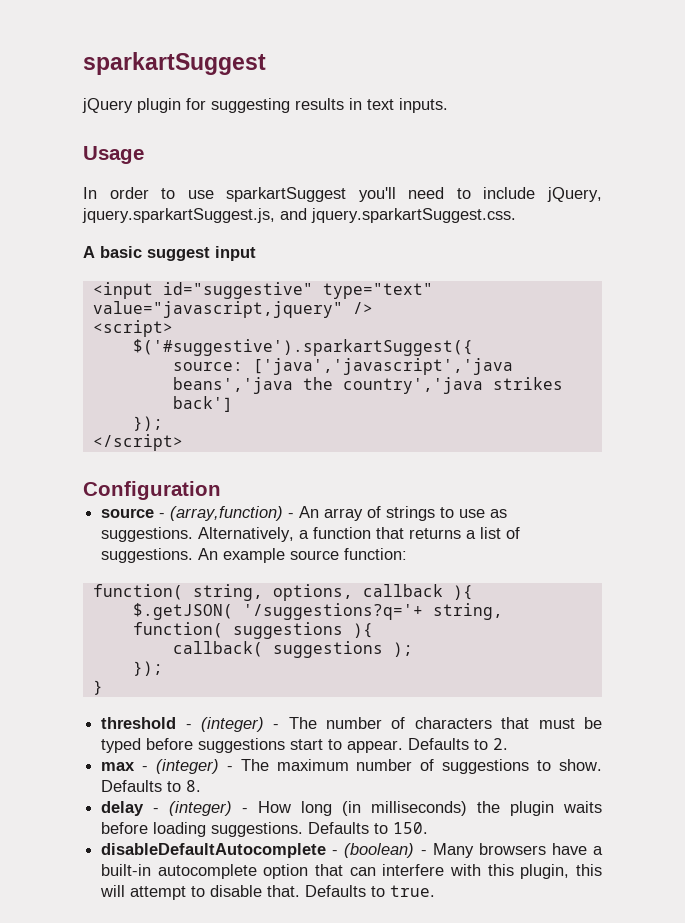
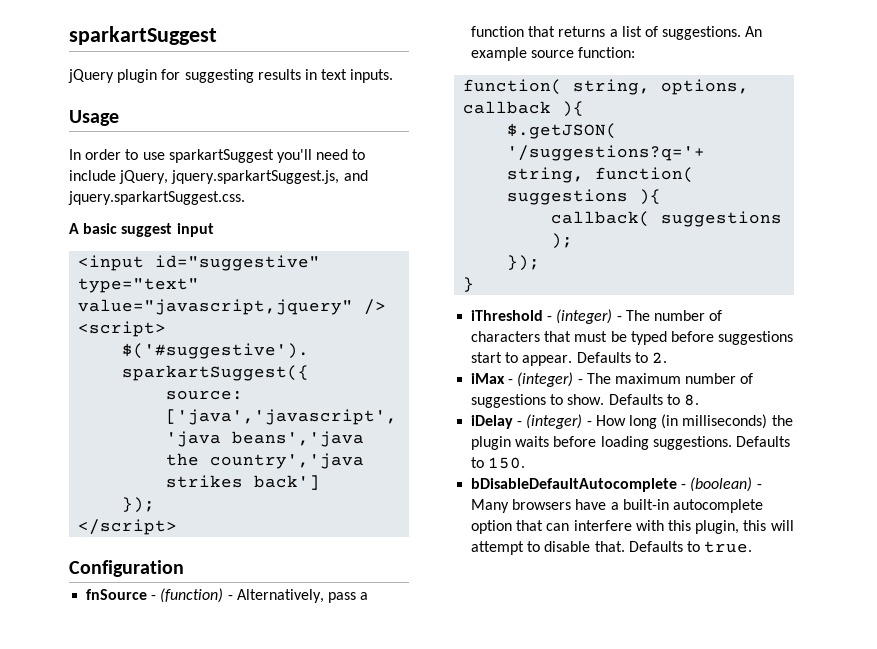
- source - (array,function) - An array of strings to use as suggestions. Alternatively, a function that returns a list of suggestions.
+ fnSource - (function) - Alternatively, pass a function that returns a list of suggestions.
- threshold - (integer) - The number of characters that must be typed before suggestions start to appear.
+ iThreshold - (integer) - The number of characters that must be typed before suggestions start to appear.
- max - (integer) - The maximum number of suggestions to show.
+ iMax - (integer) - The maximum number of suggestions to show.
- delay - (integer) - How long (in milliseconds) the plugin waits before loading suggestions.
+ iDelay - (integer) - How long (in milliseconds) the plugin waits before loading suggestions.
- disableDefaultAutocomplete - (boolean) - Many browsers have a built-in autocomplete option that can interfere with this plugin, this will attempt to disable that.
+ bDisableDefaultAutocomplete - (boolean) - Many browsers have a built-in autocomplete option that can interfere with this plugin, this will attempt to disable that.

